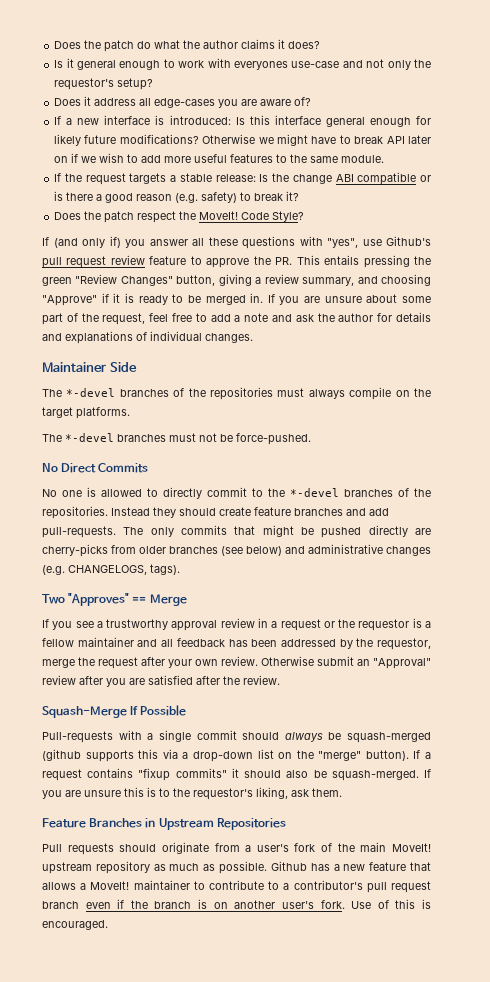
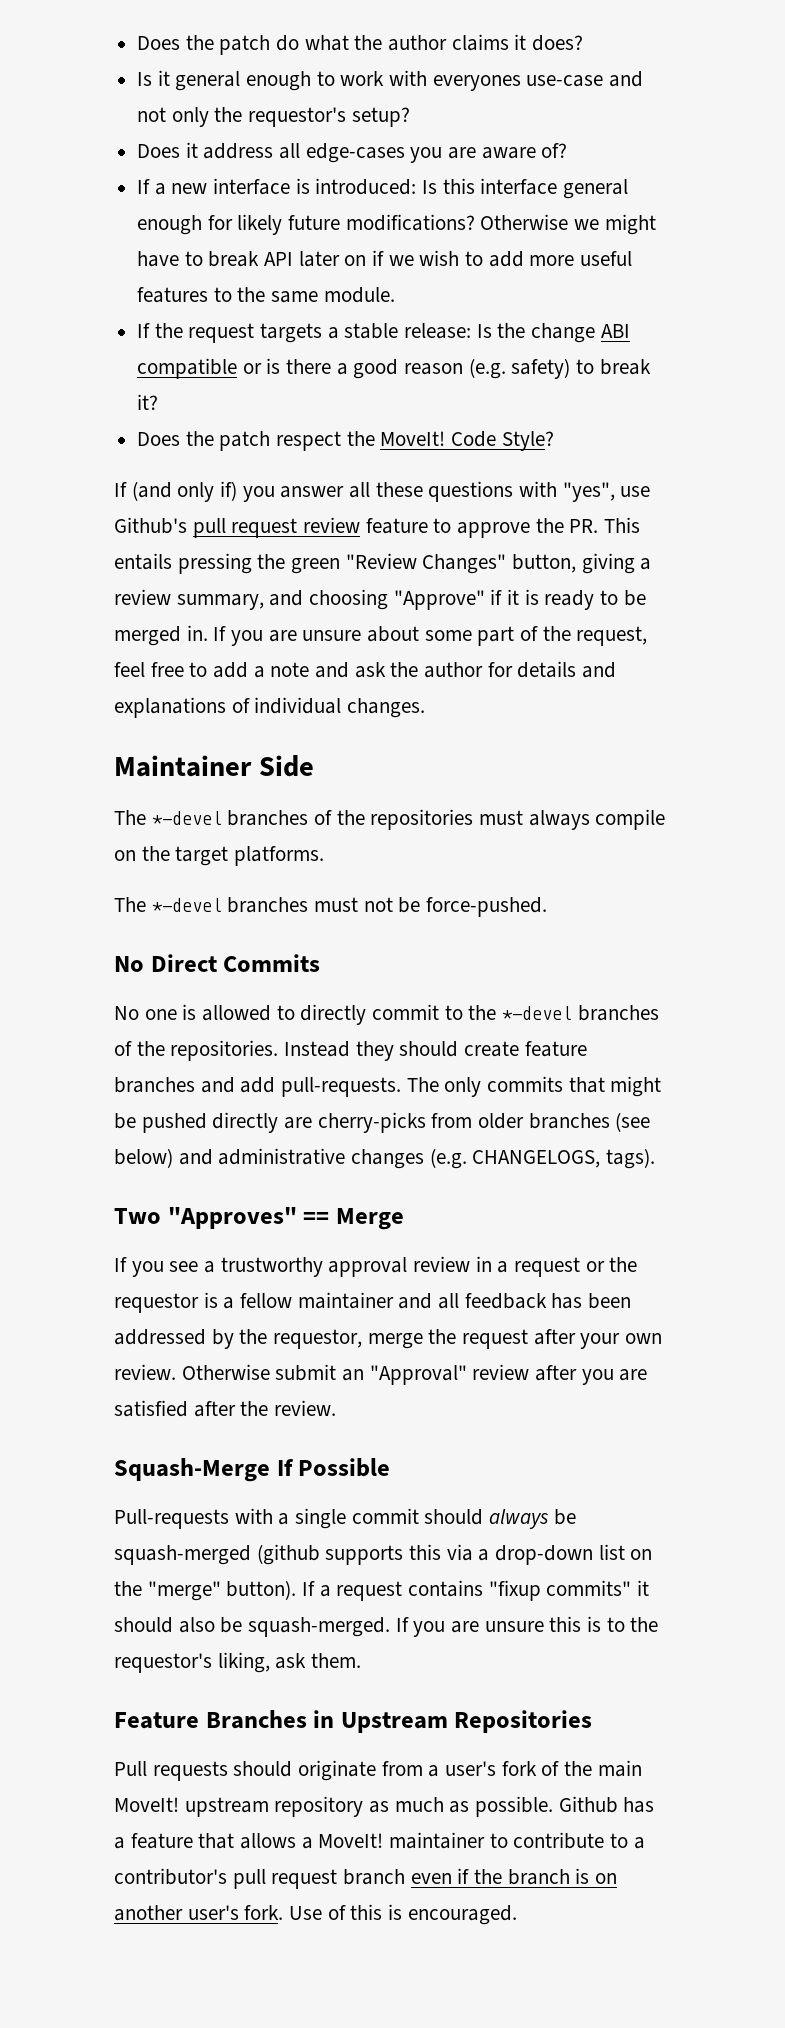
- Github has a new feature that allows a MoveIt! maintainer to contribute to a contributor's pull request branch even if the branch is on another user's fork.
+ Github has a feature that allows a MoveIt! maintainer to contribute to a contributor's pull request branch even if the branch is on another user's fork.

